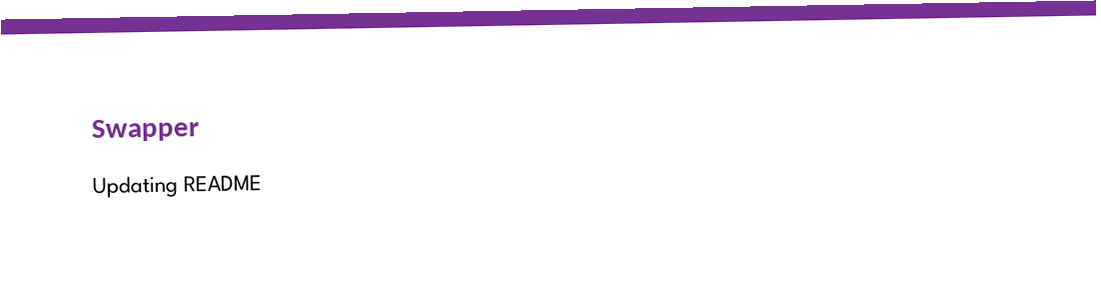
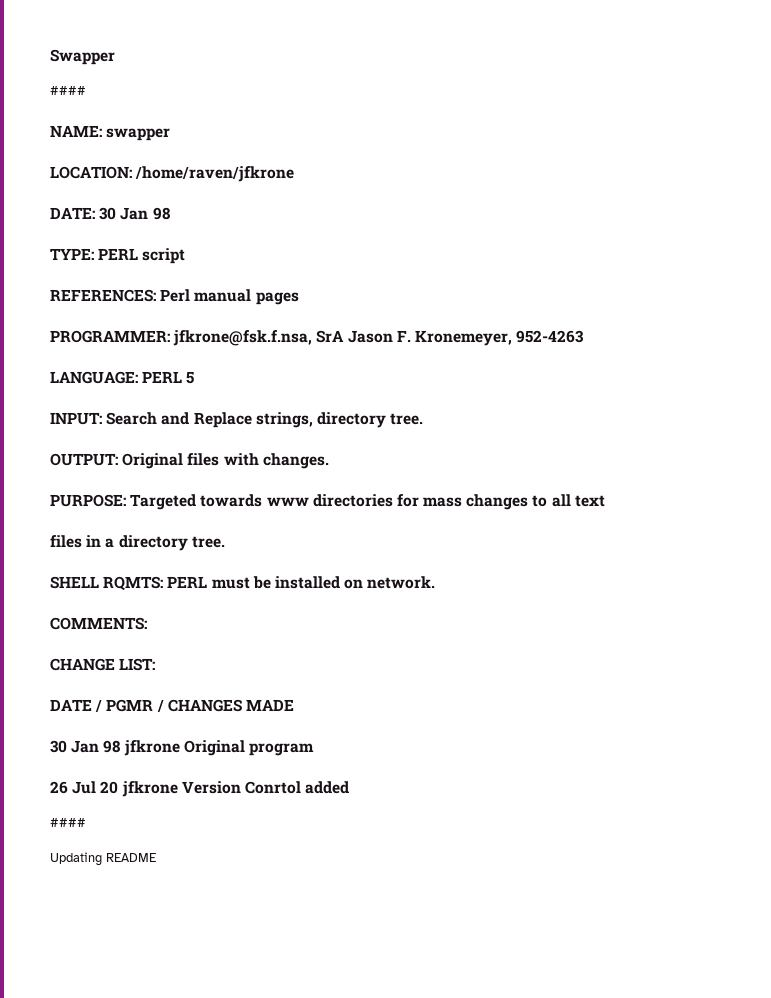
  Swapper
+ ####
+ NAME: swapper
+ LOCATION: /home/raven/jfkrone
+ DATE: 30 Jan 98
+ TYPE: PERL script
+ REFERENCES: Perl manual pages
+ PROGRAMMER: jfkrone@fsk.f.nsa, SrA Jason F. Kronemeyer, 952-4263
+ LANGUAGE: PERL 5
+ INPUT: Search and Replace strings, directory tree.
+ OUTPUT: Original files with changes.
+ PURPOSE: Targeted towards www directories for mass changes to all text
+ files in a directory tree.
+ SHELL RQMTS: PERL must be installed on network.
+ COMMENTS:
+ CHANGE LIST:
+ DATE / PGMR / CHANGES MADE
+ 30 Jan 98 jfkrone Original program
+ 26 Jul 20 jfkrone Version Conrtol added
+ ####

